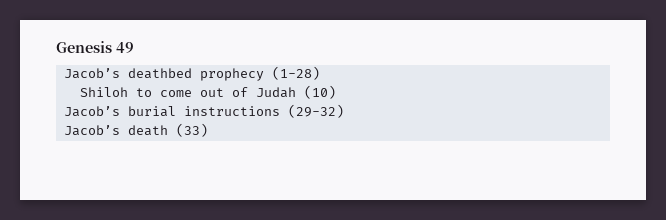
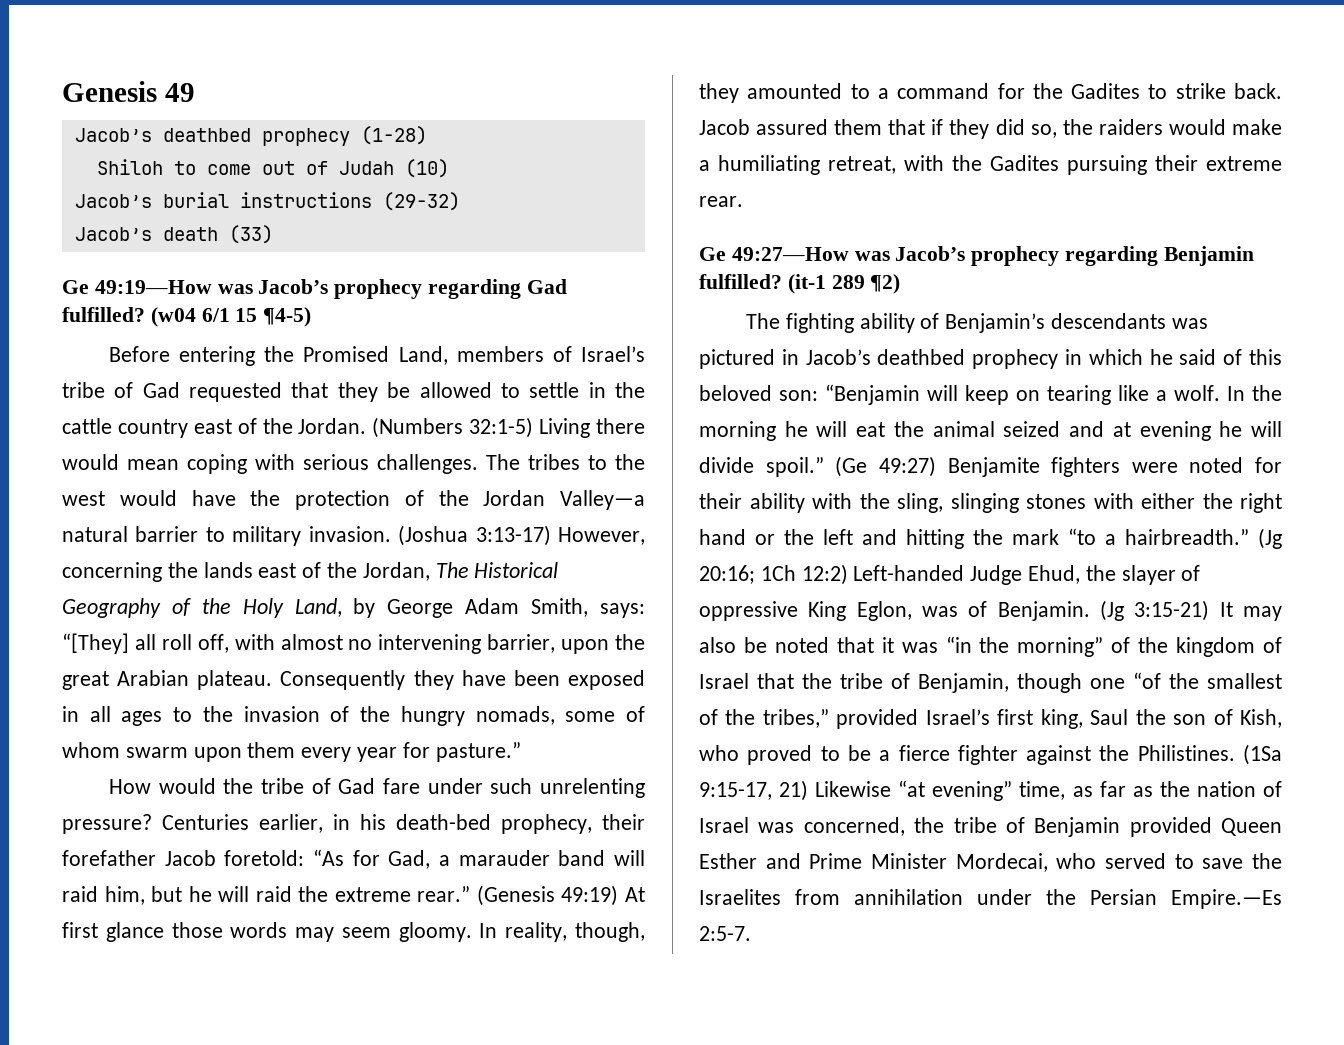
+ Ge 49:19—How was Jacob’s prophecy regarding Gad fulfilled? (w04 6/1 15 ¶4-5)
+ Before entering the Promised Land, members of Israel’s tribe of Gad requested that they be allowed to settle in the cattle country east of the Jordan. (Numbers 32:1-5) Living there would mean coping with serious challenges. The tribes to the west would have the protection of the Jordan Valley—a natural barrier to military invasion. (Joshua 3:13-17) However, concerning the lands east of the Jordan, The Historical Geography of the Holy Land, by George Adam Smith, says: “[They] all roll off, with almost no intervening barrier, upon the great Arabian plateau. Consequently they have been exposed in all ages to the invasion of the hungry nomads, some of whom swarm upon them every year for pasture.”
+ How would the tribe of Gad fare under such unrelenting pressure? Centuries earlier, in his death-bed prophecy, their forefather Jacob foretold: “As for Gad, a marauder band will raid him, but he will raid the extreme rear.” (Genesis 49:19) At first glance those words may seem gloomy. In reality, though, they amounted to a command for the Gadites to strike back. Jacob assured them that if they did so, the raiders would make a humiliating retreat, with the Gadites pursuing their extreme rear.
+ Ge 49:27—How was Jacob’s prophecy regarding Benjamin fulfilled? (it-1 289 ¶2)
+ The fighting ability of Benjamin’s descendants was pictured in Jacob’s deathbed prophecy in which he said of this beloved son: “Benjamin will keep on tearing like a wolf. In the morning he will eat the animal seized and at evening he will divide spoil.” (Ge 49:27) Benjamite fighters were noted for their ability with the sling, slinging stones with either the right hand or the left and hitting the mark “to a hairbreadth.” (Jg 20:16; 1Ch 12:2) Left-handed Judge Ehud, the slayer of oppressive King Eglon, was of Benjamin. (Jg 3:15-21) It may also be noted that it was “in the morning” of the kingdom of Israel that the tribe of Benjamin, though one “of the smallest of the tribes,” provided Israel’s first king, Saul the son of Kish, who proved to be a fierce fighter against the Philistines. (1Sa 9:15-17, 21) Likewise “at evening” time, as far as the nation of Israel was concerned, the tribe of Benjamin provided Queen Esther and Prime Minister Mordecai, who served to save the Israelites from annihilation under the Persian Empire.—Es 2:5-7.

